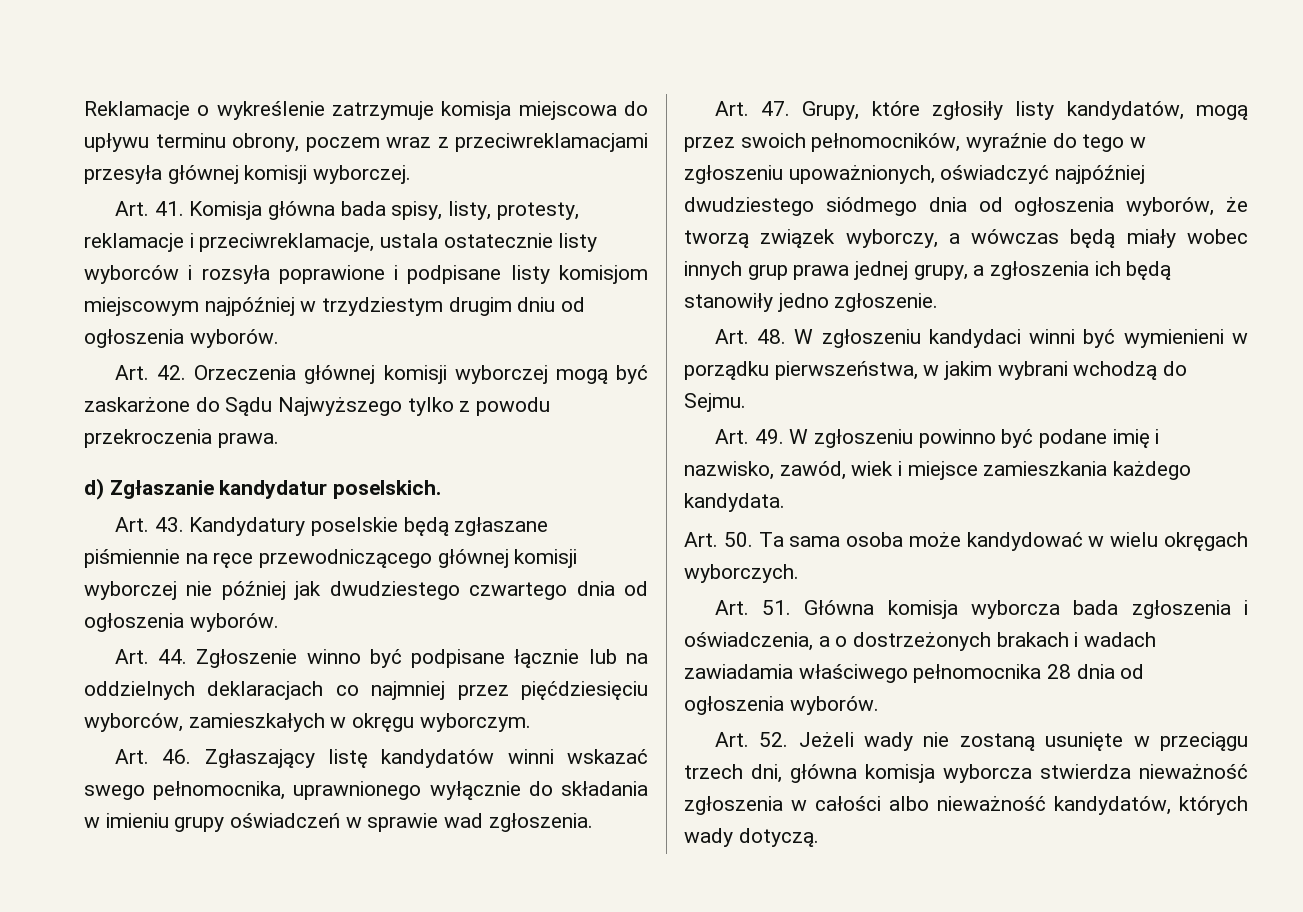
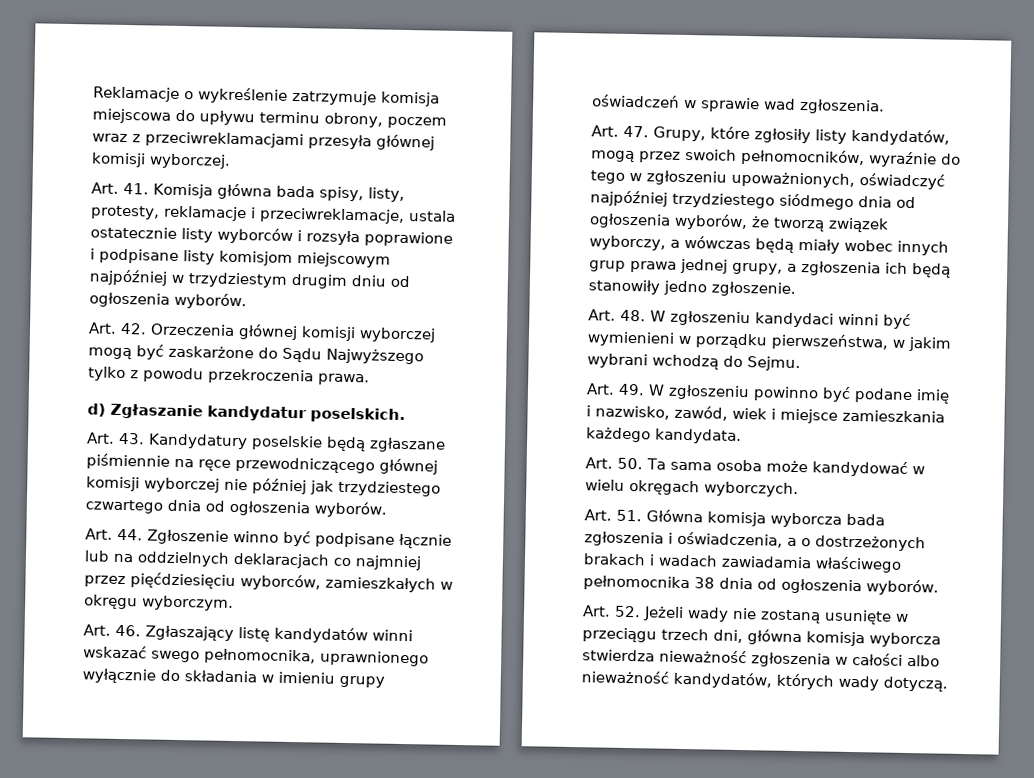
- Art. 43. Kandydatury poselskie będą zgłaszane piśmiennie na ręce przewodniczącego głównej komisji wyborczej nie później jak dwudziestego czwartego dnia od ogłoszenia wyborów.
+ Art. 43. Kandydatury poselskie będą zgłaszane piśmiennie na ręce przewodniczącego głównej komisji wyborczej nie później jak trzydziestego czwartego dnia od ogłoszenia wyborów.
- Art. 47. Grupy, które zgłosiły listy kandydatów, mogą przez swoich pełnomocników, wyraźnie do tego w zgłoszeniu upoważnionych, oświadczyć najpóźniej dwudziestego siódmego dnia od ogłoszenia wyborów, że tworzą związek wyborczy, a wówczas będą miały wobec innych grup prawa jednej grupy, a zgłoszenia ich będą stanowiły jedno zgłoszenie.
+ Art. 47. Grupy, które zgłosiły listy kandydatów, mogą przez swoich pełnomocników, wyraźnie do tego w zgłoszeniu upoważnionych, oświadczyć najpóźniej trzydziestego siódmego dnia od ogłoszenia wyborów, że tworzą związek wyborczy, a wówczas będą miały wobec innych grup prawa jednej grupy, a zgłoszenia ich będą stanowiły jedno zgłoszenie.
- Art. 51. Główna komisja wyborcza bada zgłoszenia i oświadczenia, a o dostrzeżonych brakach i wadach zawiadamia właściwego pełnomocnika 28 dnia od ogłoszenia wyborów.
+ Art. 51. Główna komisja wyborcza bada zgłoszenia i oświadczenia, a o dostrzeżonych brakach i wadach zawiadamia właściwego pełnomocnika 38 dnia od ogłoszenia wyborów.

